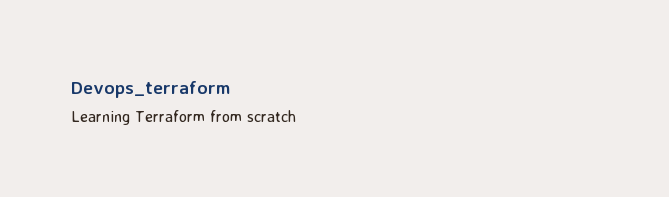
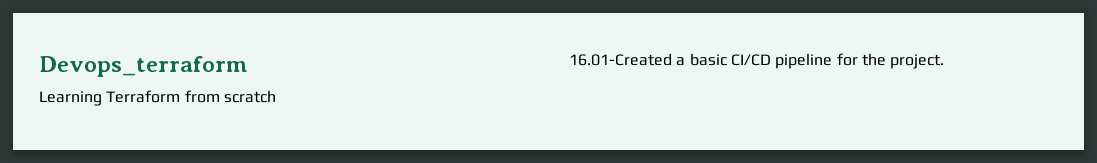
+ 16.01-Created a basic CI/CD pipeline for the project.

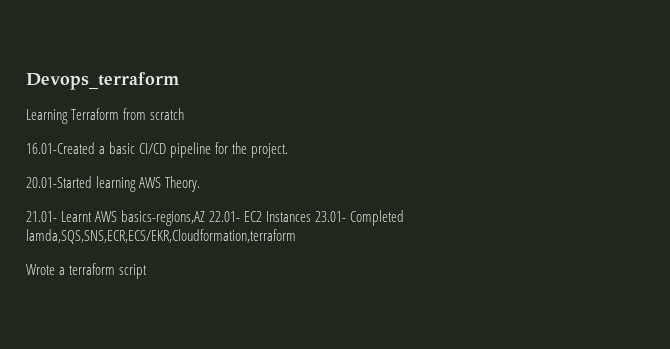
+ 20.01-Started learning AWS Theory.
+ 21.01- Learnt AWS basics-regions,AZ 22.01- EC2 Instances 23.01- Completed lamda,SQS,SNS,ECR,ECS/EKR,Cloudformation,terraform
+ Wrote a terraform script

